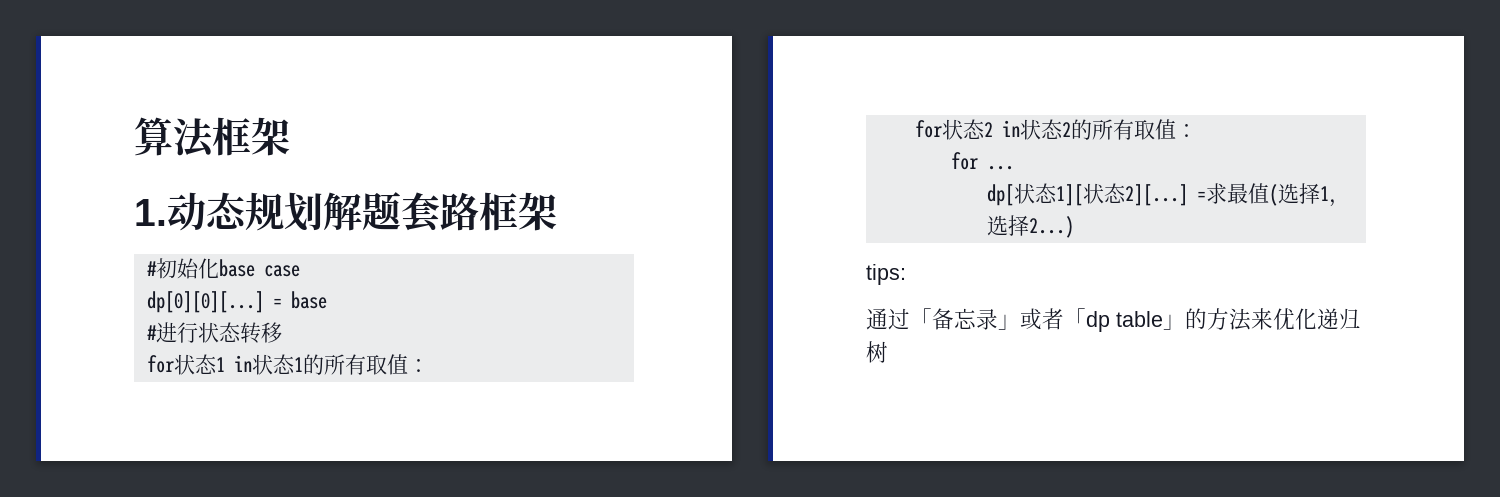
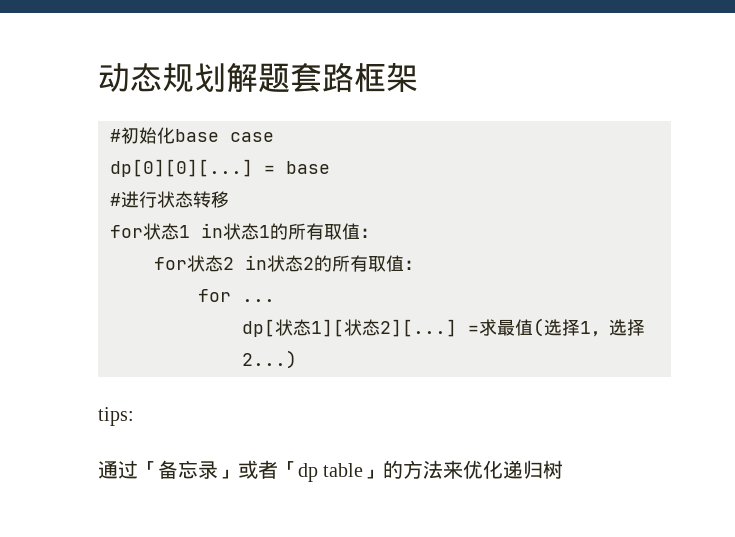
- 算法框架
- 1.动态规划解题套路框架
+ 动态规划解题套路框架

